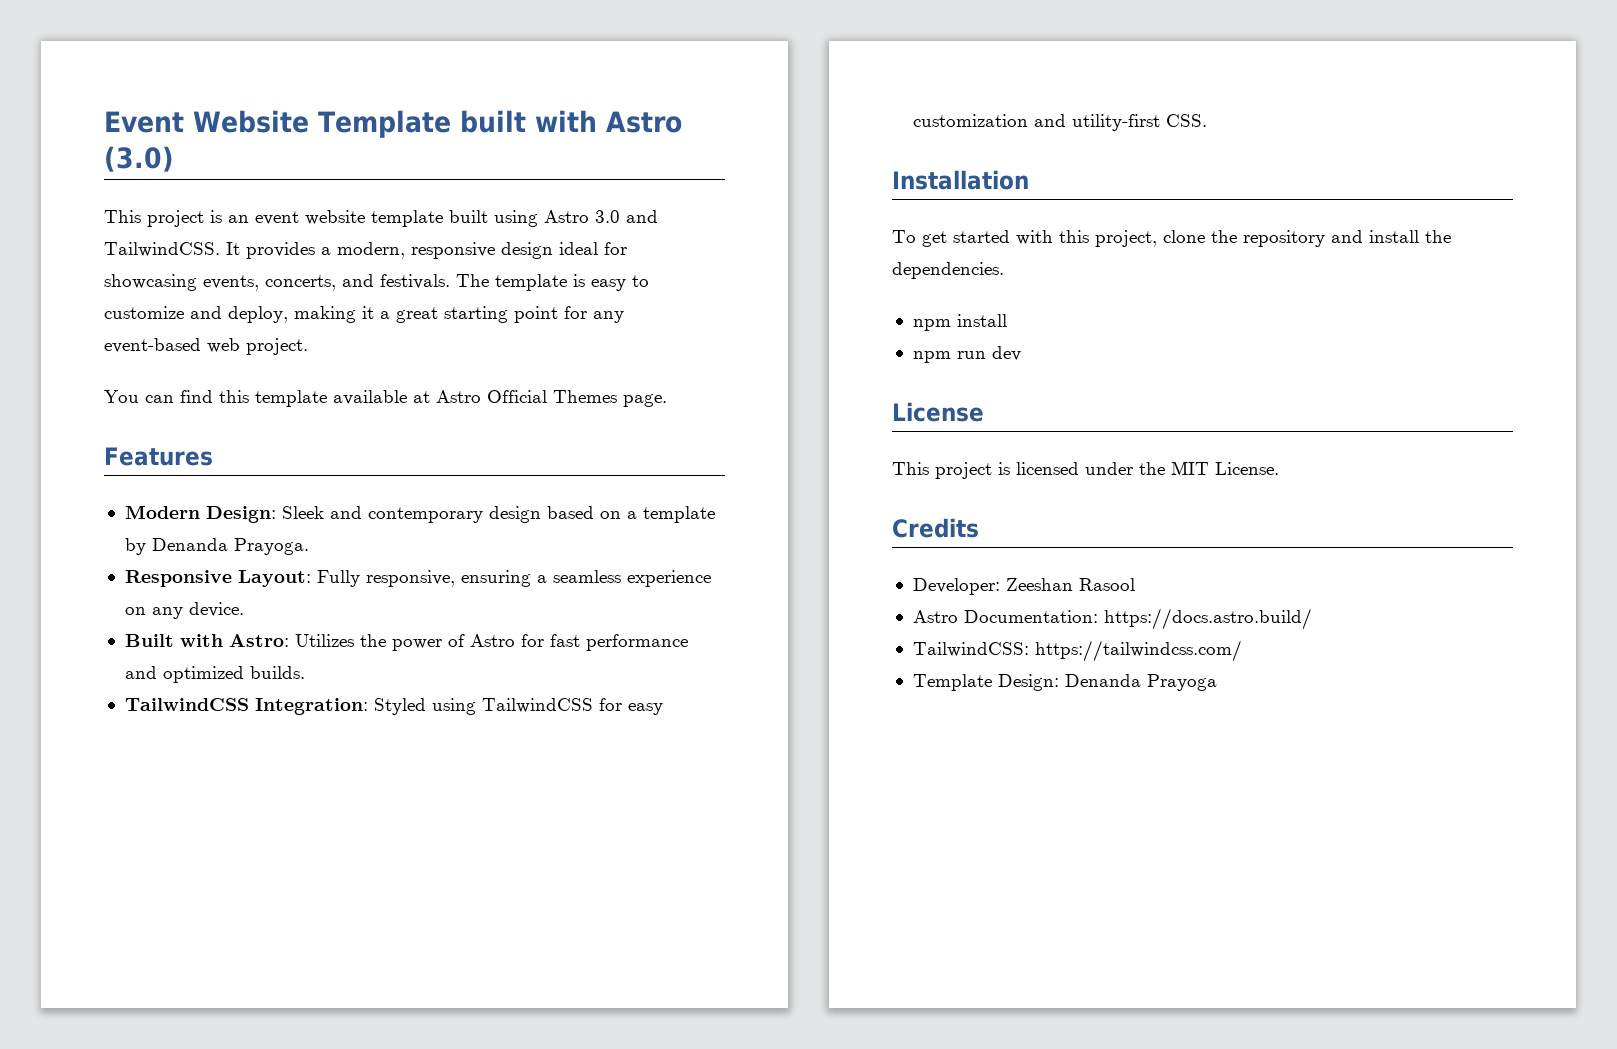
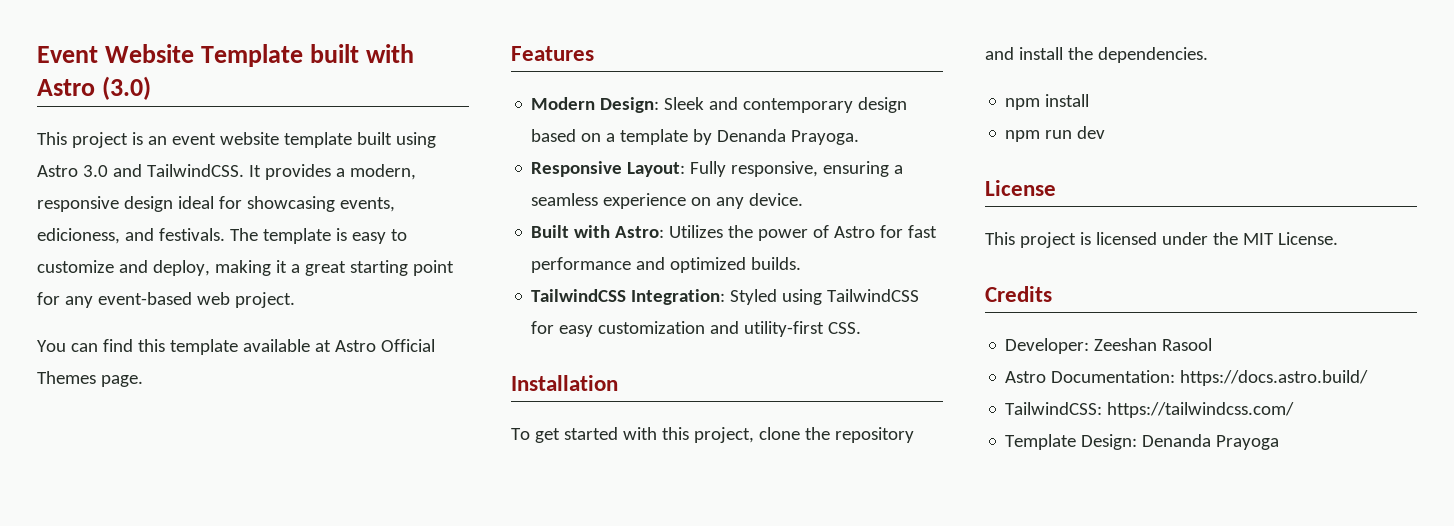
- It provides a modern, responsive design ideal for showcasing events, concerts, and festivals.
+ It provides a modern, responsive design ideal for showcasing events, edicioness, and festivals.

